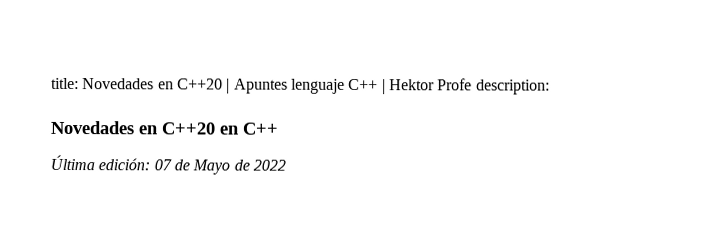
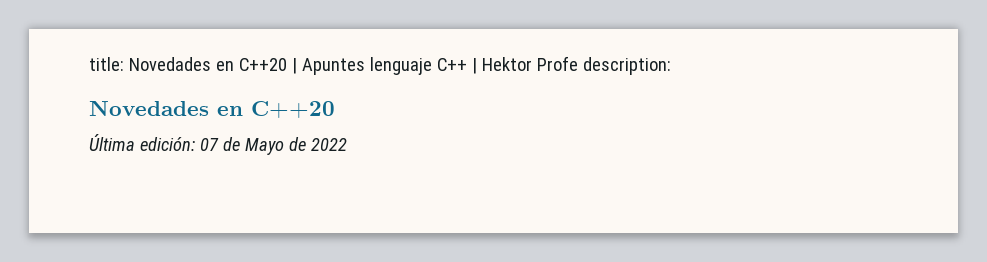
  title: Novedades en C++20 | Apuntes lenguaje C++ | Hektor Profe description:
- Novedades en C++20 en C++
+ Novedades en C++20

